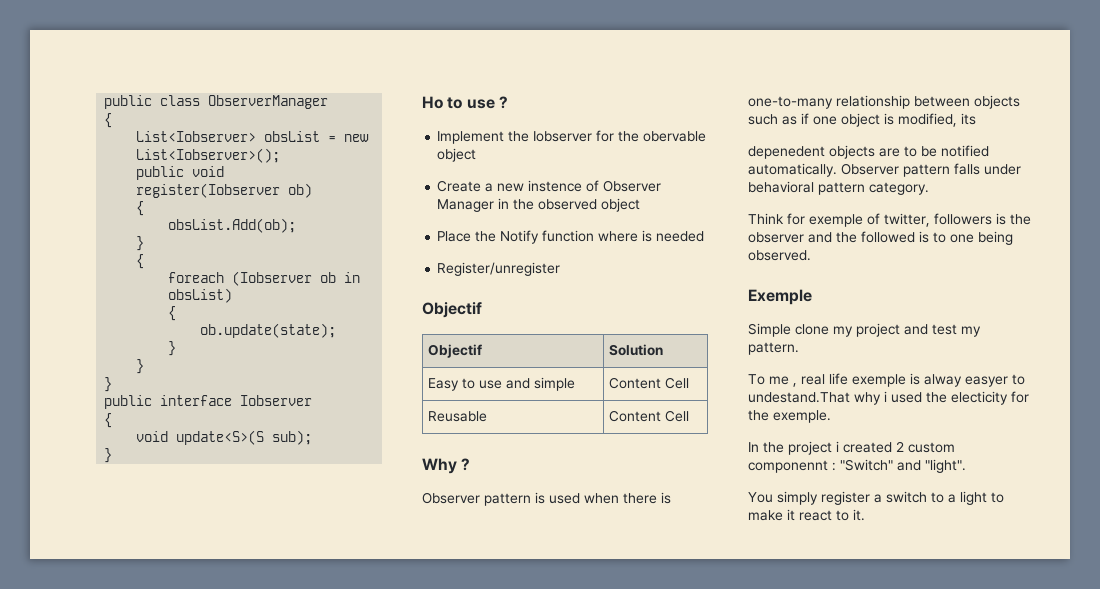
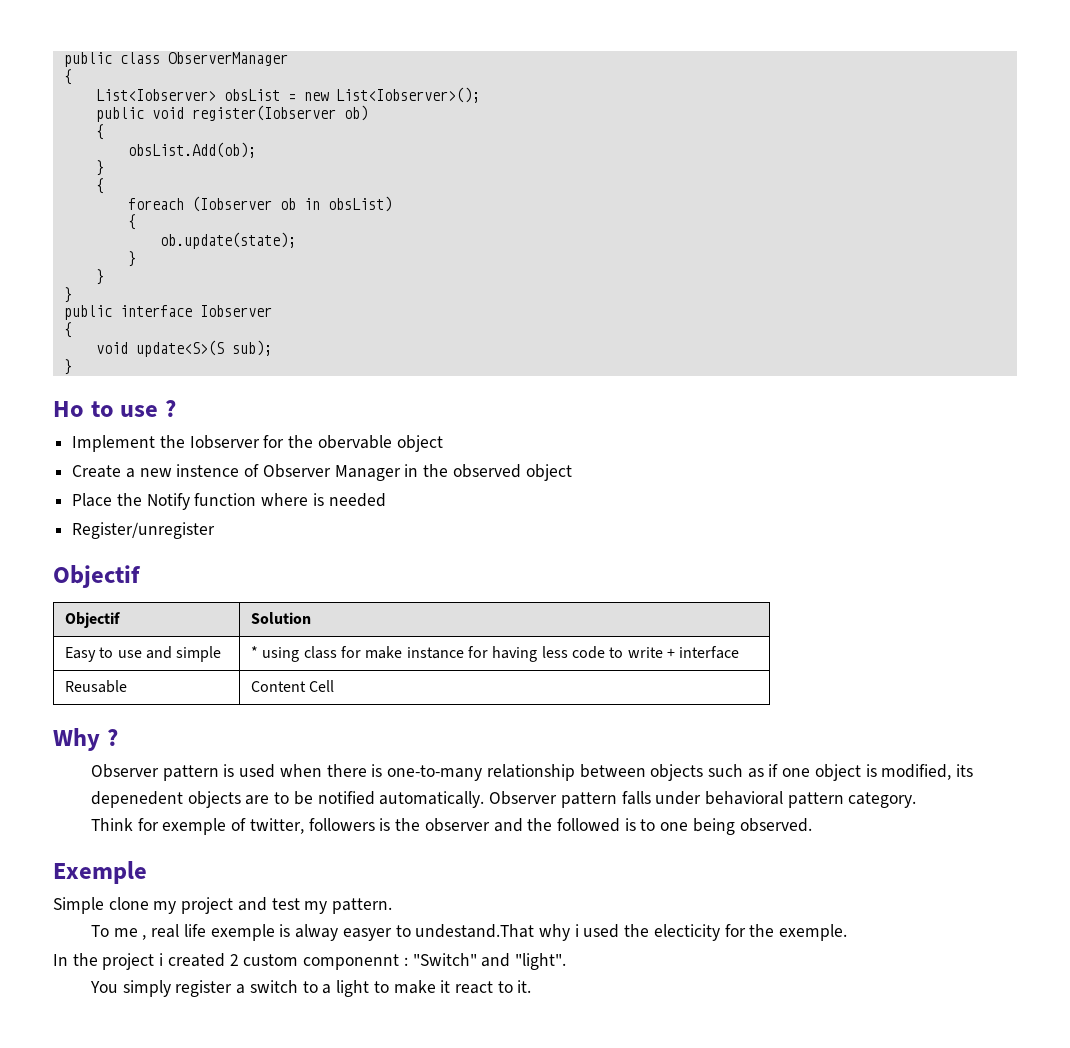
- Easy to use and simple | Content Cell
+ Easy to use and simple | * using class for make instance for having less code to write + interface

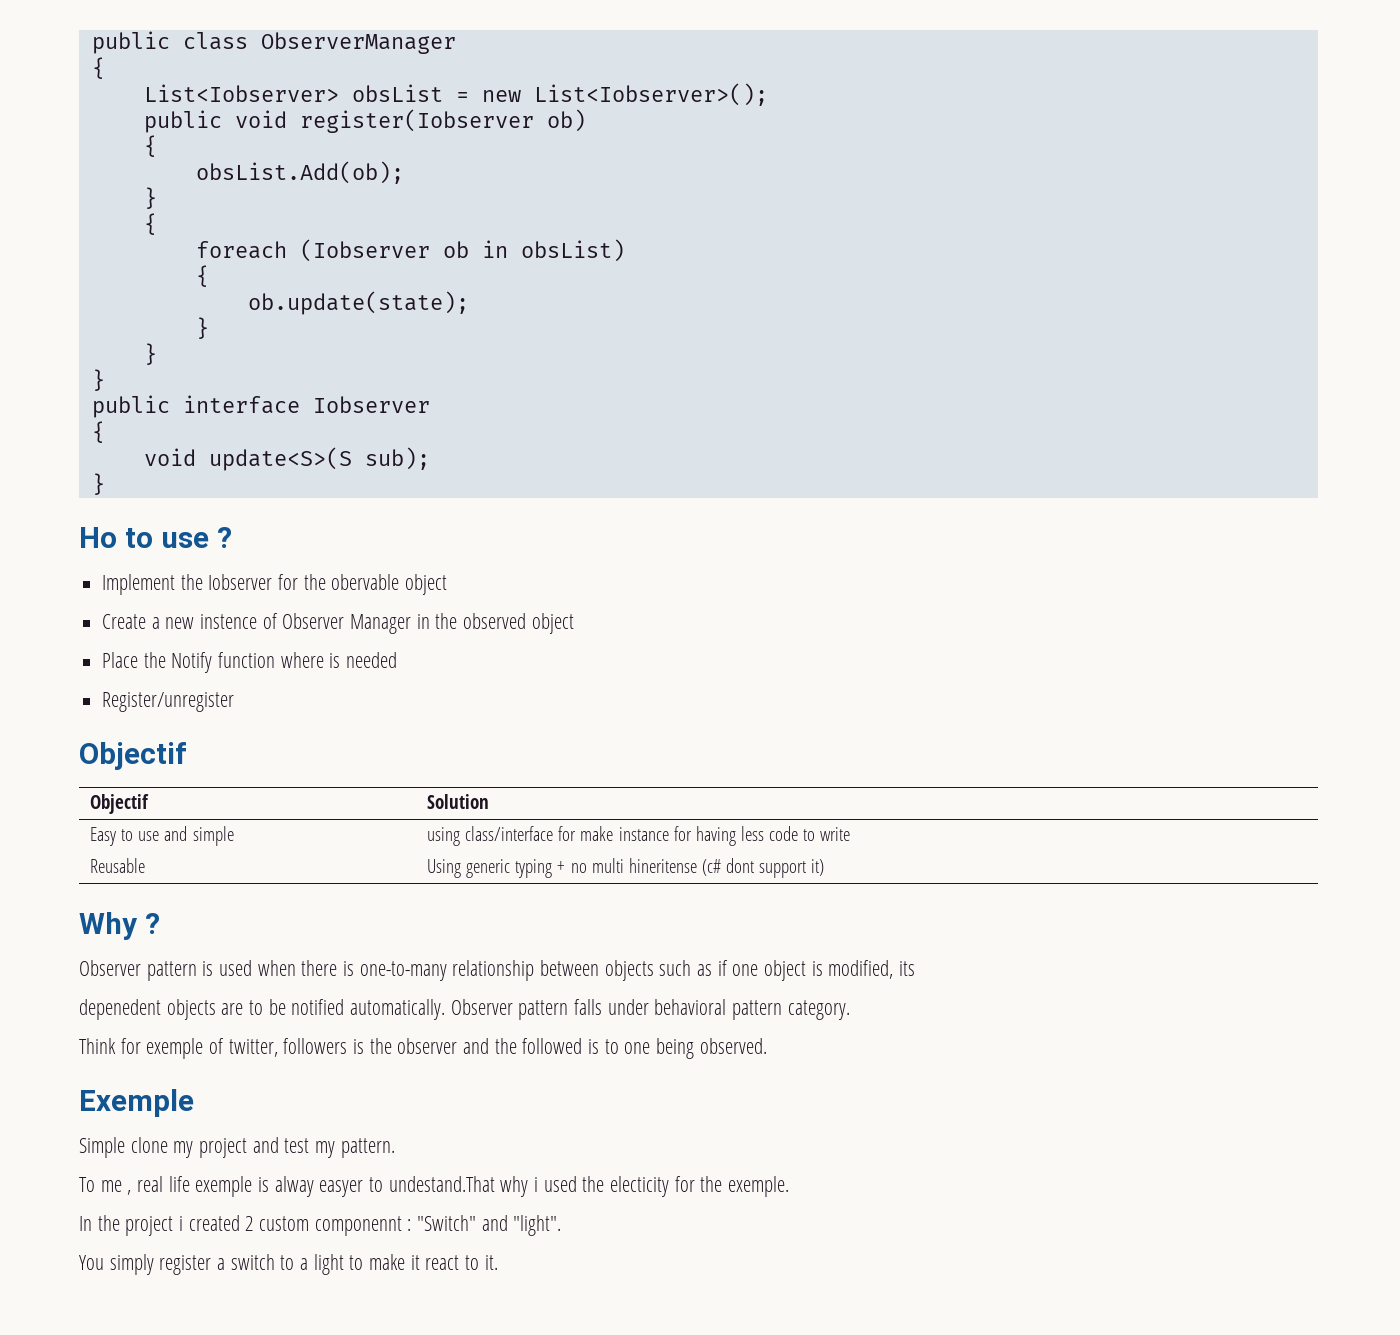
- Easy to use and simple | * using class for make instance for having less code to write + interface
+ Easy to use and simple | using class/interface for make instance for having less code to write
- Reusable | Content Cell
+ Reusable | Using generic typing + no multi hineritense (c# dont support it)

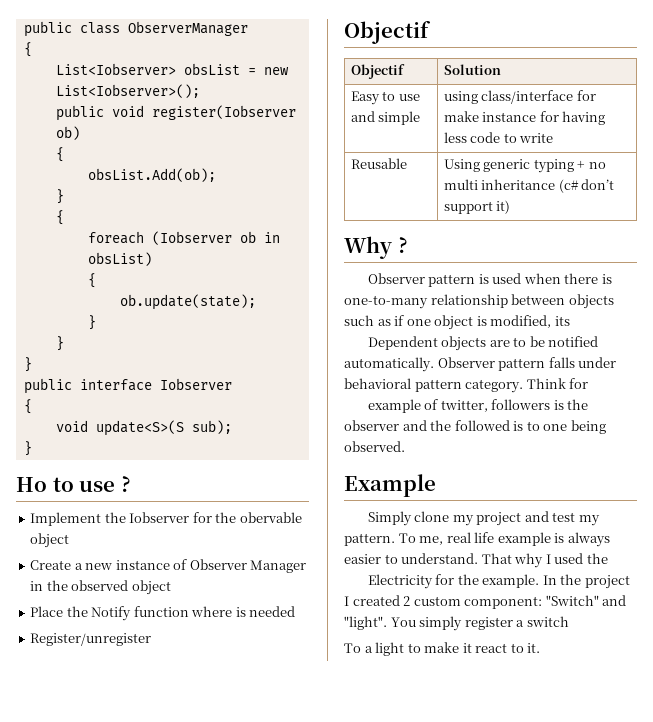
- Create a new instence of Observer Manager in the observed object
+ Create a new instance of Observer Manager in the observed object
- Reusable | Using generic typing + no multi hineritense (c# dont support it)
+ Reusable | Using generic typing + no multi inheritance (c# don’t support it)
- depenedent objects are to be notified automatically.
+ Dependent objects are to be notified automatically.
- Observer pattern falls under behavioral pattern category.
- Think for exemple of twitter, followers is the observer and the followed is to one being observed.
+ Observer pattern falls under behavioral pattern category. Think for
+ example of twitter, followers is the observer and the followed is to one being observed.
- Exemple
- Simple clone my project and test my pattern.
- To me , real life exemple is alway easyer to undestand.That why i used the electicity for the exemple.
- In the project i created 2 custom componennt : "Switch" and "light".
- You simply register a switch to a light to make it react to it.
+ Example
+ Simply clone my project and test my pattern. To me, real life example is always easier to understand. That why I used the
+ Electricity for the example. In the project I created 2 custom component: "Switch" and "light". You simply register a switch
+ To a light to make it react to it.

